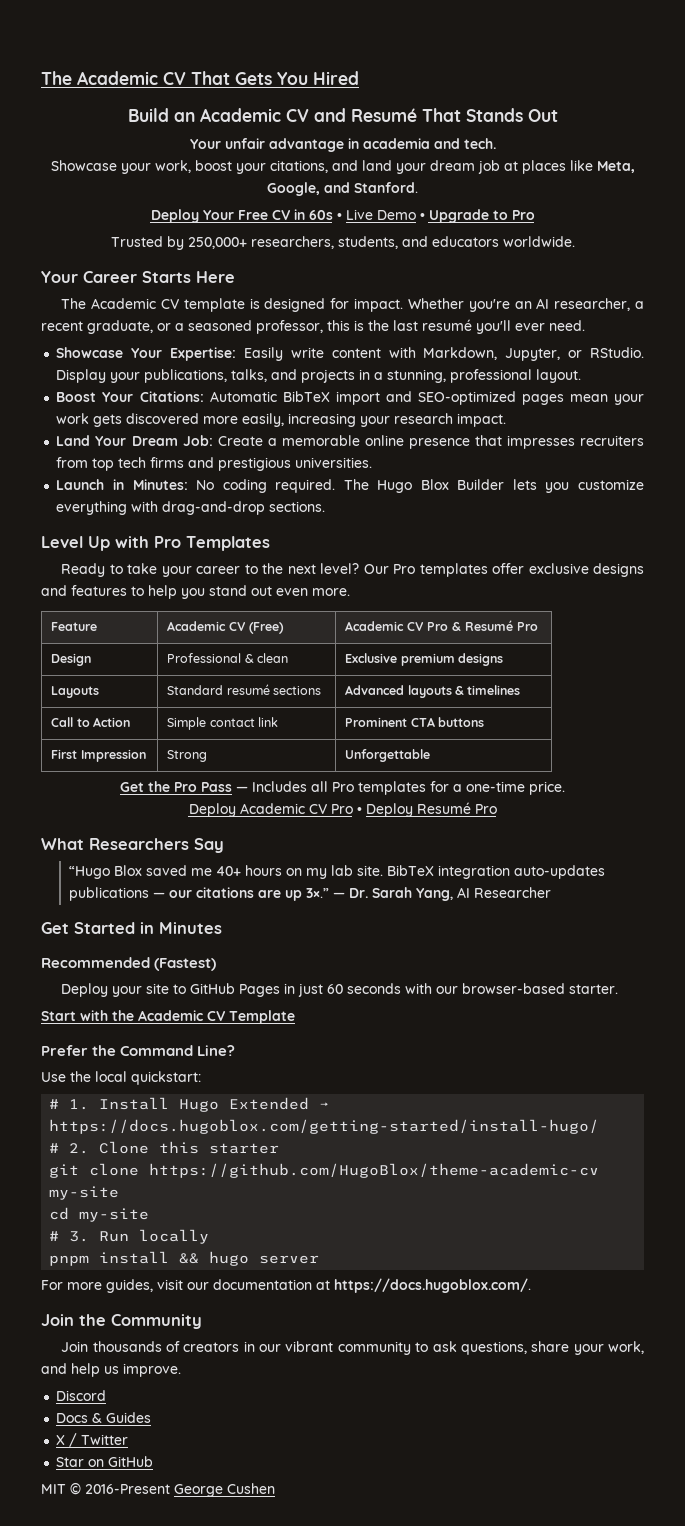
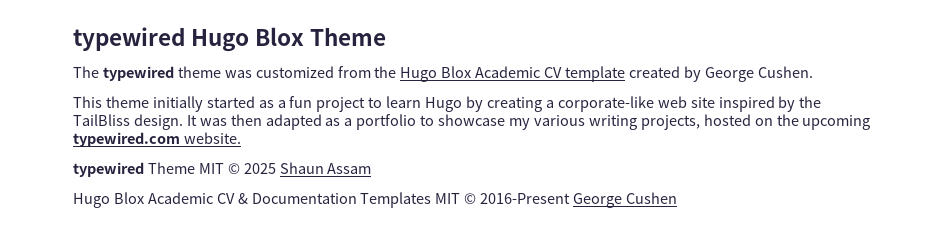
- The Academic CV That Gets You Hired
- Build an Academic CV and Resumé That Stands Out
- Your unfair advantage in academia and tech.
- Showcase your work, boost your citations, and land your dream job at places like Meta, Google, and Stanford.
- Deploy Your Free CV in 60s • Live Demo • Upgrade to Pro
- Trusted by 250,000+ researchers, students, and educators worldwide.
- Your Career Starts Here
- The Academic CV template is designed for impact. Whether you're an AI researcher, a recent graduate, or a seasoned professor, this is the last resumé you'll ever need.
- Showcase Your Expertise: Easily write content with Markdown, Jupyter, or RStudio. Display your publications, talks, and projects in a stunning, professional layout.
- Boost Your Citations: Automatic BibTeX import and SEO-optimized pages mean your work gets discovered more easily, increasing your research impact.
- Land Your Dream Job: Create a memorable online presence that impresses recruiters from top tech firms and prestigious universities.
- Launch in Minutes: No coding required. The Hugo Blox Builder lets you customize everything with drag-and-drop sections.
- Level Up with Pro Templates
- Ready to take your career to the next level? Our Pro templates offer exclusive designs and features to help you stand out even more.
- Feature | Academic CV (Free) | Academic CV Pro & Resumé Pro
- Design | Professional & clean | Exclusive premium designs
- Layouts | Standard resumé sections | Advanced layouts & timelines
- Call to Action | Simple contact link | Prominent CTA buttons
- First Impression | Strong | Unforgettable
- Get the Pro Pass — Includes all Pro templates for a one-time price.
- Deploy Academic CV Pro • Deploy Resumé Pro
- What Researchers Say
- “Hugo Blox saved me 40+ hours on my lab site. BibTeX integration auto-updates publications — our citations are up 3×.” — Dr. Sarah Yang, AI Researcher
- Get Started in Minutes
- Recommended (Fastest)
- Deploy your site to GitHub Pages in just 60 seconds with our browser-based starter.
- Start with the Academic CV Template
- Prefer the Command Line?
- Use the local quickstart:
- # 1. Install Hugo Extended → https://docs.hugoblox.com/getting-started/install-hugo/
- # 2. Clone this starter
- git clone https://github.com/HugoBlox/theme-academic-cv my-site
- cd my-site
- # 3. Run locally
- pnpm install && hugo server
- For more guides, visit our documentation at https://docs.hugoblox.com/.
- Join the Community
- Join thousands of creators in our vibrant community to ask questions, share your work, and help us improve.
- Discord
- Docs & Guides
- X / Twitter
- Star on GitHub
- MIT © 2016-Present George Cushen
+ typewired Hugo Blox Theme
+ The typewired theme was customized from the Hugo Blox Academic CV template created by George Cushen.
+ This theme initially started as a fun project to learn Hugo by creating a corporate-like web site inspired by the TailBliss design. It was then adapted as a portfolio to showcase my various writing projects, hosted on the upcoming typewired.com website.
+ typewired Theme MIT © 2025 Shaun Assam
+ Hugo Blox Academic CV & Documentation Templates MIT © 2016-Present George Cushen

